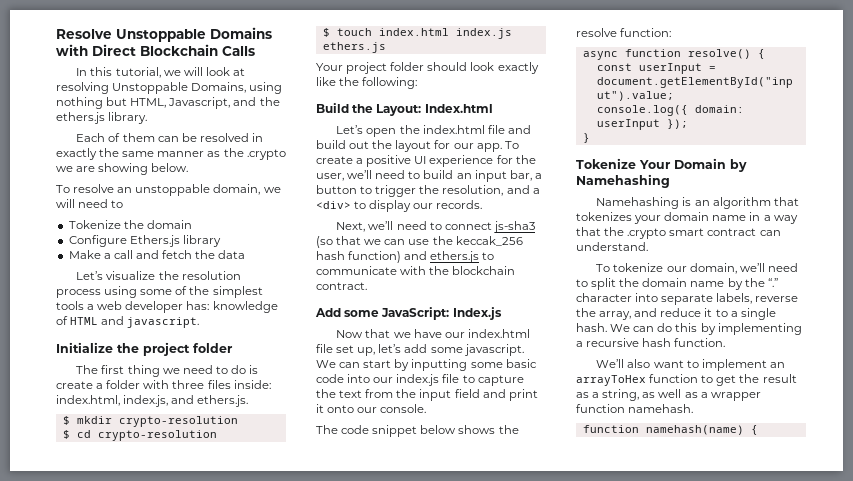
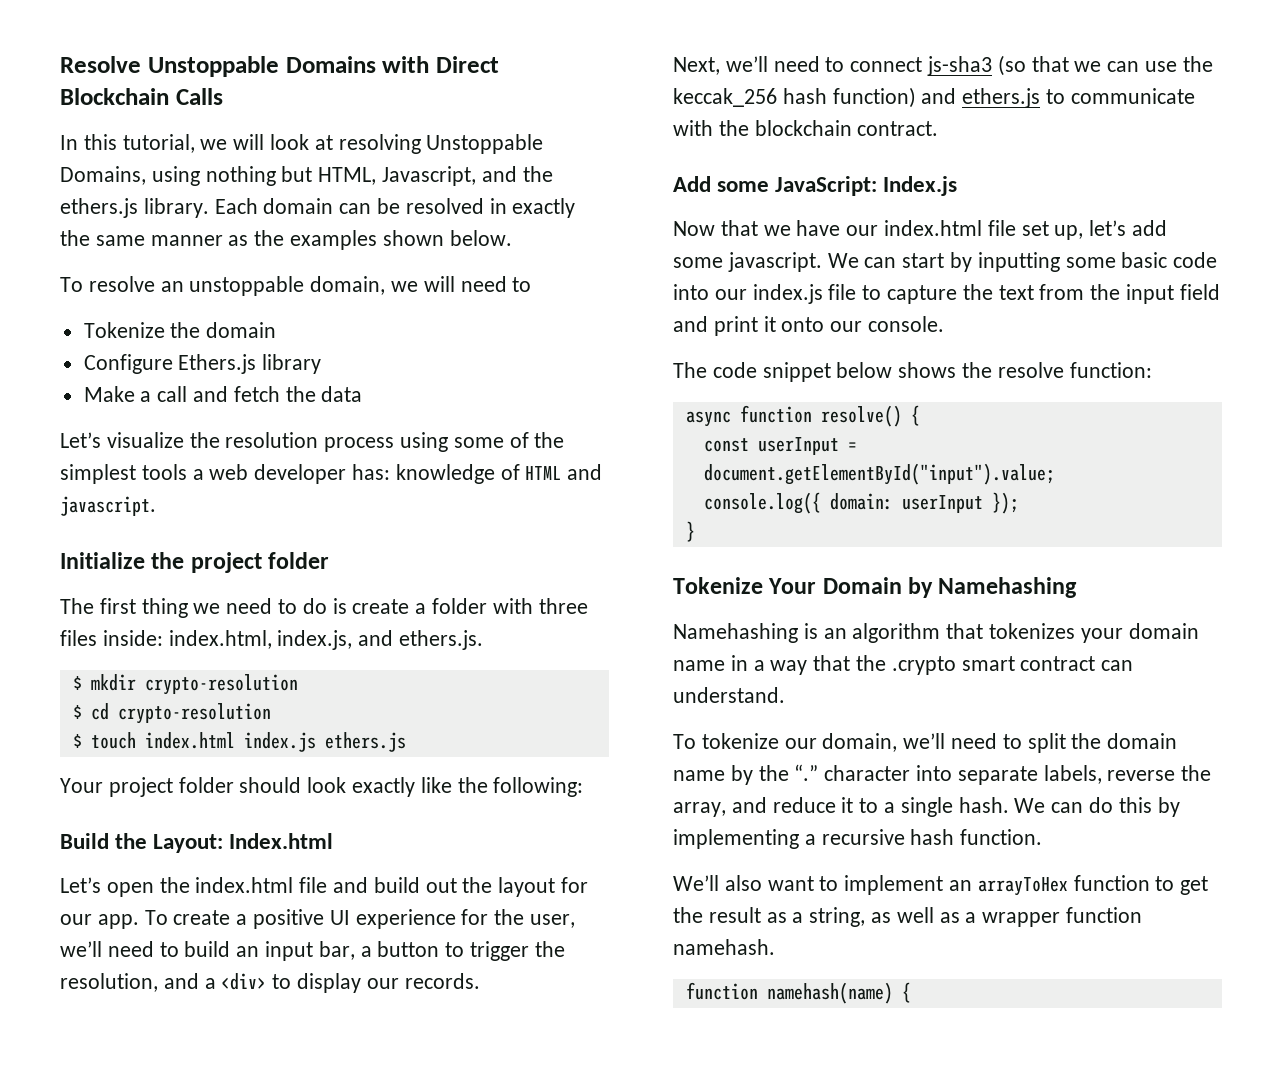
- In this tutorial, we will look at resolving Unstoppable Domains, using nothing but HTML, Javascript, and the ethers.js library.
- Each of them can be resolved in exactly the same manner as the .crypto we are showing below.
+ In this tutorial, we will look at resolving Unstoppable Domains, using nothing but HTML, Javascript, and the ethers.js library. Each domain can be resolved in exactly the same manner as the examples shown below.

